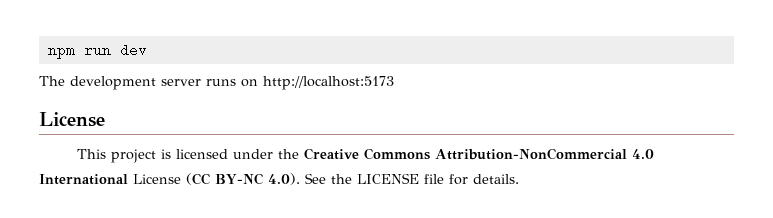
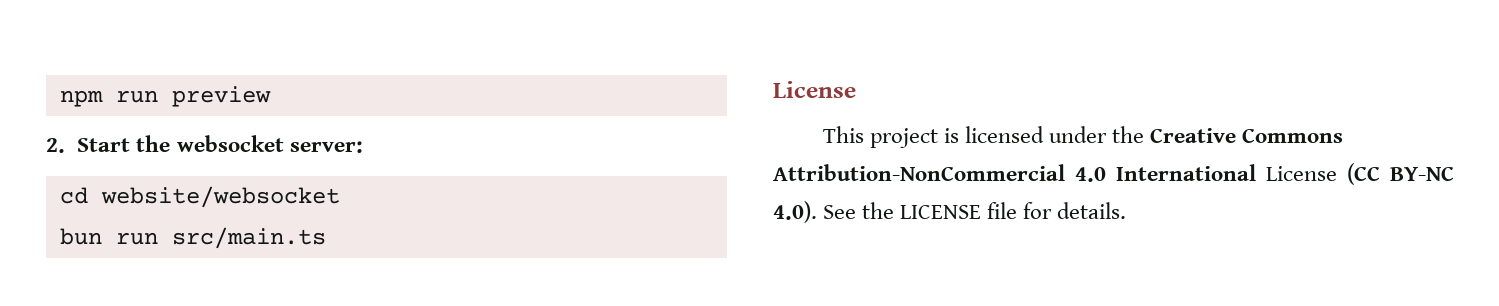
- npm run dev
- The development server runs on http://localhost:5173
+ npm run preview
+ 2. Start the websocket server:
+ cd website/websocket
+ bun run src/main.ts

